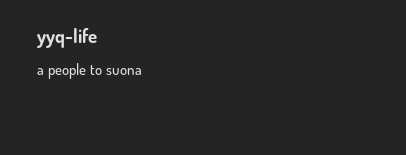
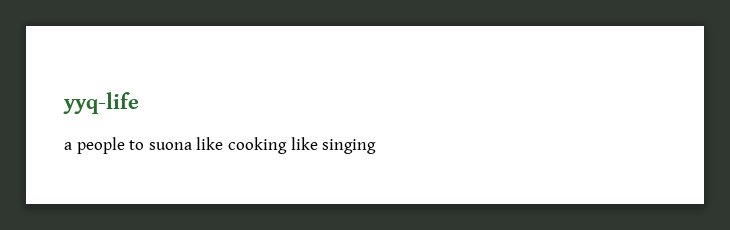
- a people to suona
+ a people to suona like cooking like singing

